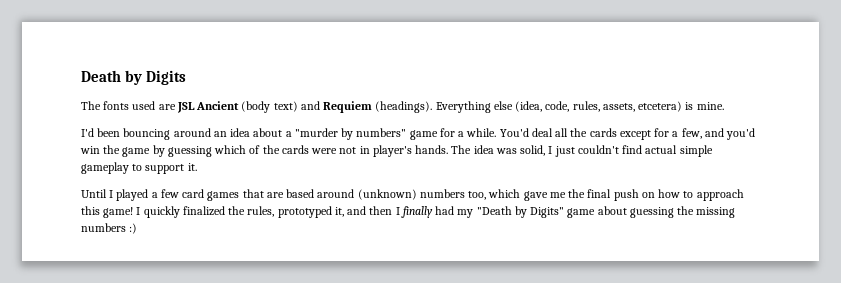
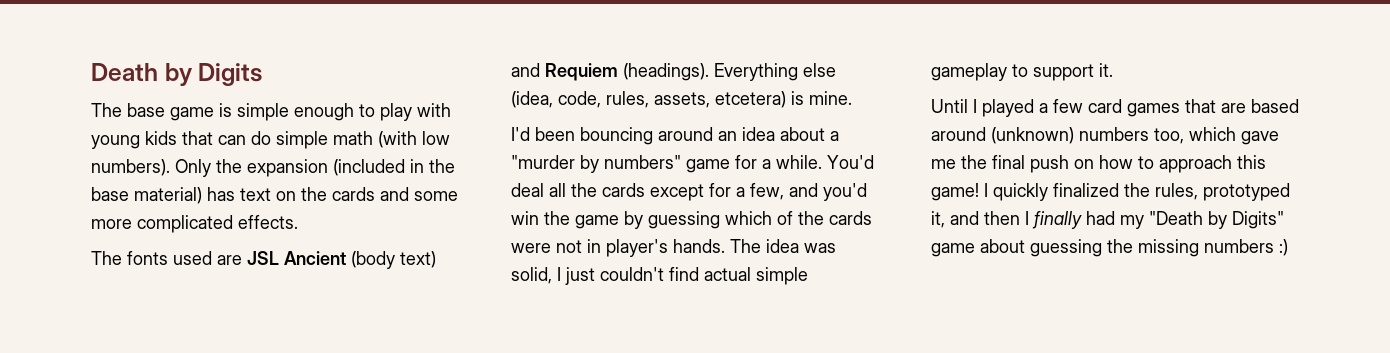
+ The base game is simple enough to play with young kids that can do simple math (with low numbers). Only the expansion (included in the base material) has text on the cards and some more complicated effects.

